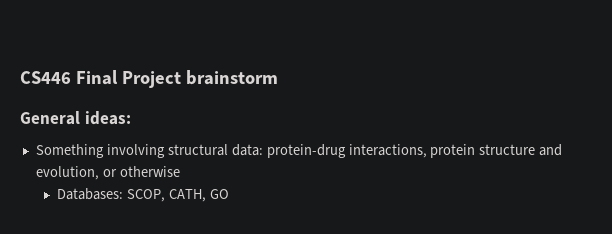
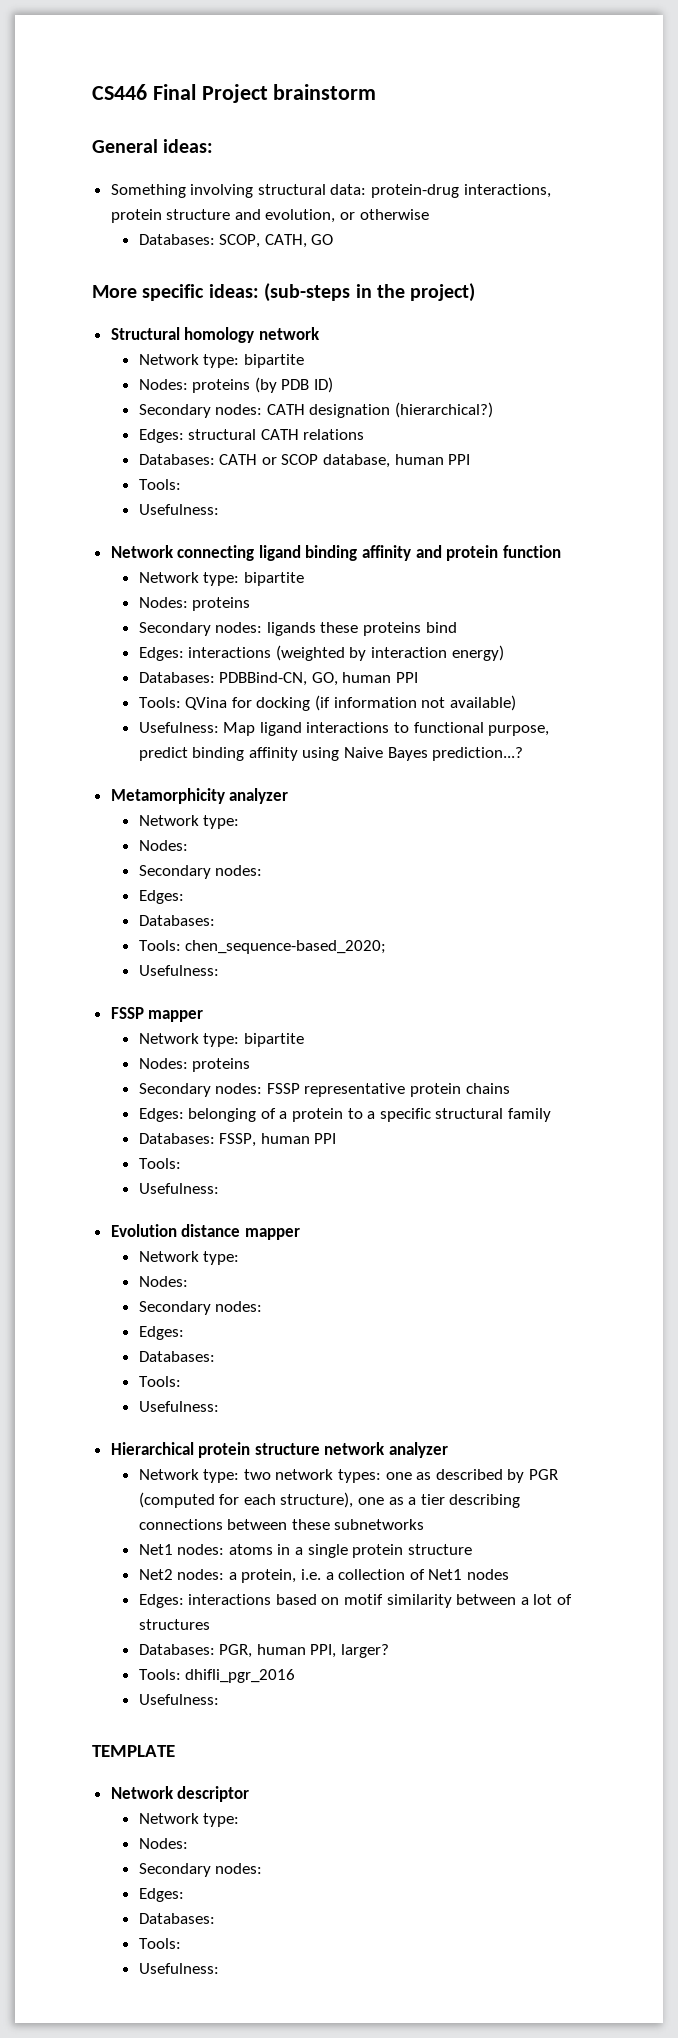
+ More specific ideas: (sub-steps in the project)
+ Structural homology network
+ Network type: bipartite
+ Nodes: proteins (by PDB ID)
+ Secondary nodes: CATH designation (hierarchical?)
+ Edges: structural CATH relations
+ Databases: CATH or SCOP database, human PPI
+ Tools:
+ Usefulness:
+ Network connecting ligand binding affinity and protein function
+ Network type: bipartite
+ Nodes: proteins
+ Secondary nodes: ligands these proteins bind
+ Edges: interactions (weighted by interaction energy)
+ Databases: PDBBind-CN, GO, human PPI
+ Tools: QVina for docking (if information not available)
+ Usefulness: Map ligand interactions to functional purpose, predict binding affinity using Naive Bayes prediction...?
+ Metamorphicity analyzer
+ Network type:
+ Nodes:
+ Secondary nodes:
+ Edges:
+ Databases:
+ Tools: chen_sequence-based_2020;
+ Usefulness:
+ FSSP mapper
+ Network type: bipartite
+ Nodes: proteins
+ Secondary nodes: FSSP representative protein chains
+ Edges: belonging of a protein to a specific structural family
+ Databases: FSSP, human PPI
+ Tools:
+ Usefulness:
+ Evolution distance mapper
+ Network type:
+ Nodes:
+ Secondary nodes:
+ Edges:
+ Databases:
+ Tools:
+ Usefulness:
+ Hierarchical protein structure network analyzer
+ Network type: two network types: one as described by PGR (computed for each structure), one as a tier describing connections between these subnetworks
+ Net1 nodes: atoms in a single protein structure
+ Net2 nodes: a protein, i.e. a collection of Net1 nodes
+ Edges: interactions based on motif similarity between a lot of structures
+ Databases: PGR, human PPI, larger?
+ Tools: dhifli_pgr_2016
+ Usefulness:
+ TEMPLATE
+ Network descriptor
+ Network type:
+ Nodes:
+ Secondary nodes:
+ Edges:
+ Databases:
+ Tools:
+ Usefulness:

